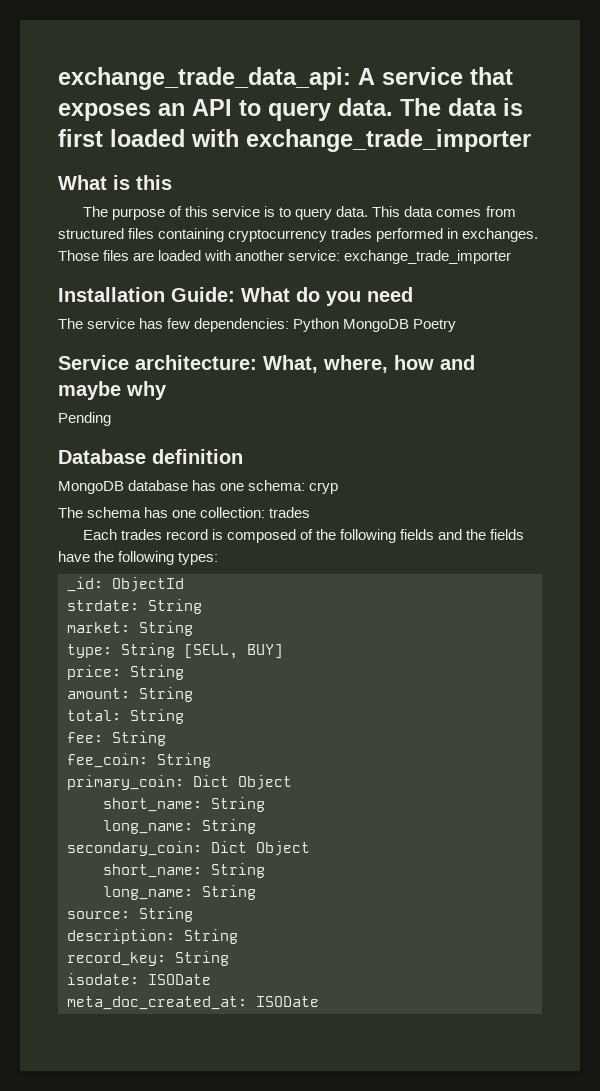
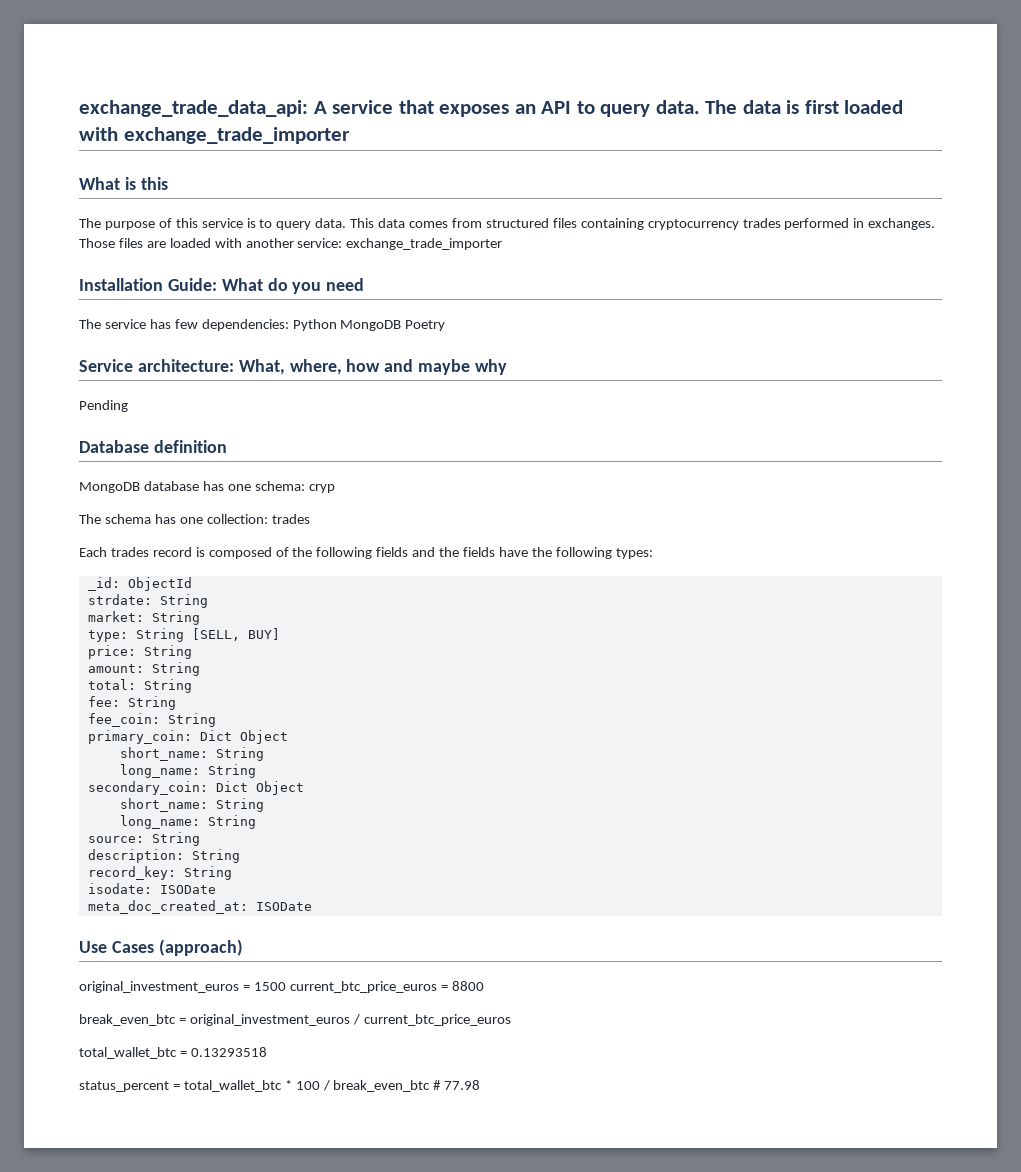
+ Use Cases (approach)
+ original_investment_euros = 1500 current_btc_price_euros = 8800
+ break_even_btc = original_investment_euros / current_btc_price_euros
+ total_wallet_btc = 0.13293518
+ status_percent = total_wallet_btc * 100 / break_even_btc # 77.98

